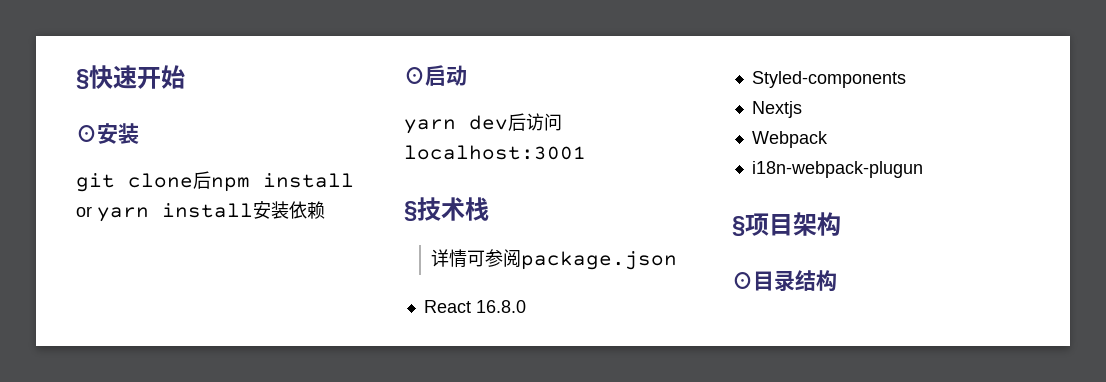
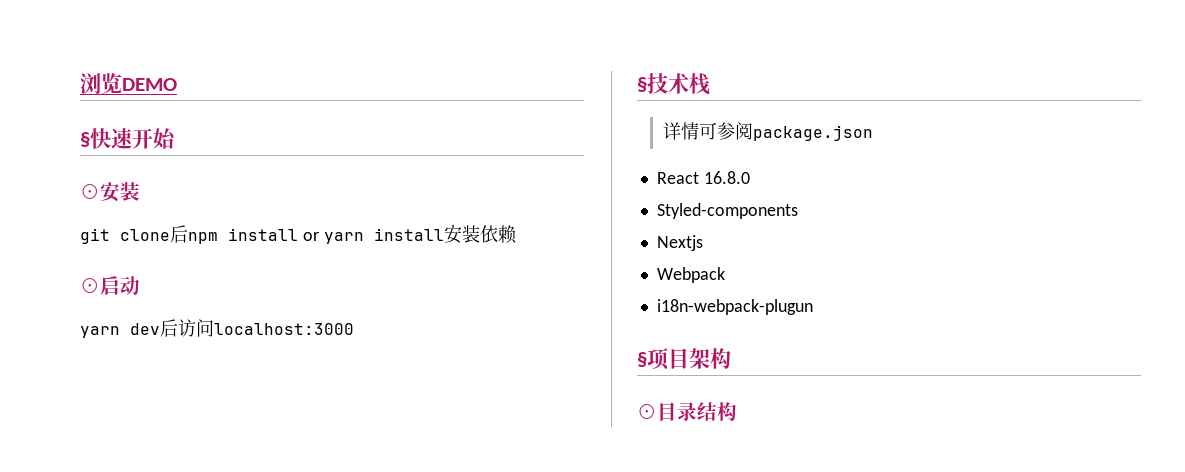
+ 浏览DEMO
- yarn dev后访问localhost:3001
+ yarn dev后访问localhost:3000

